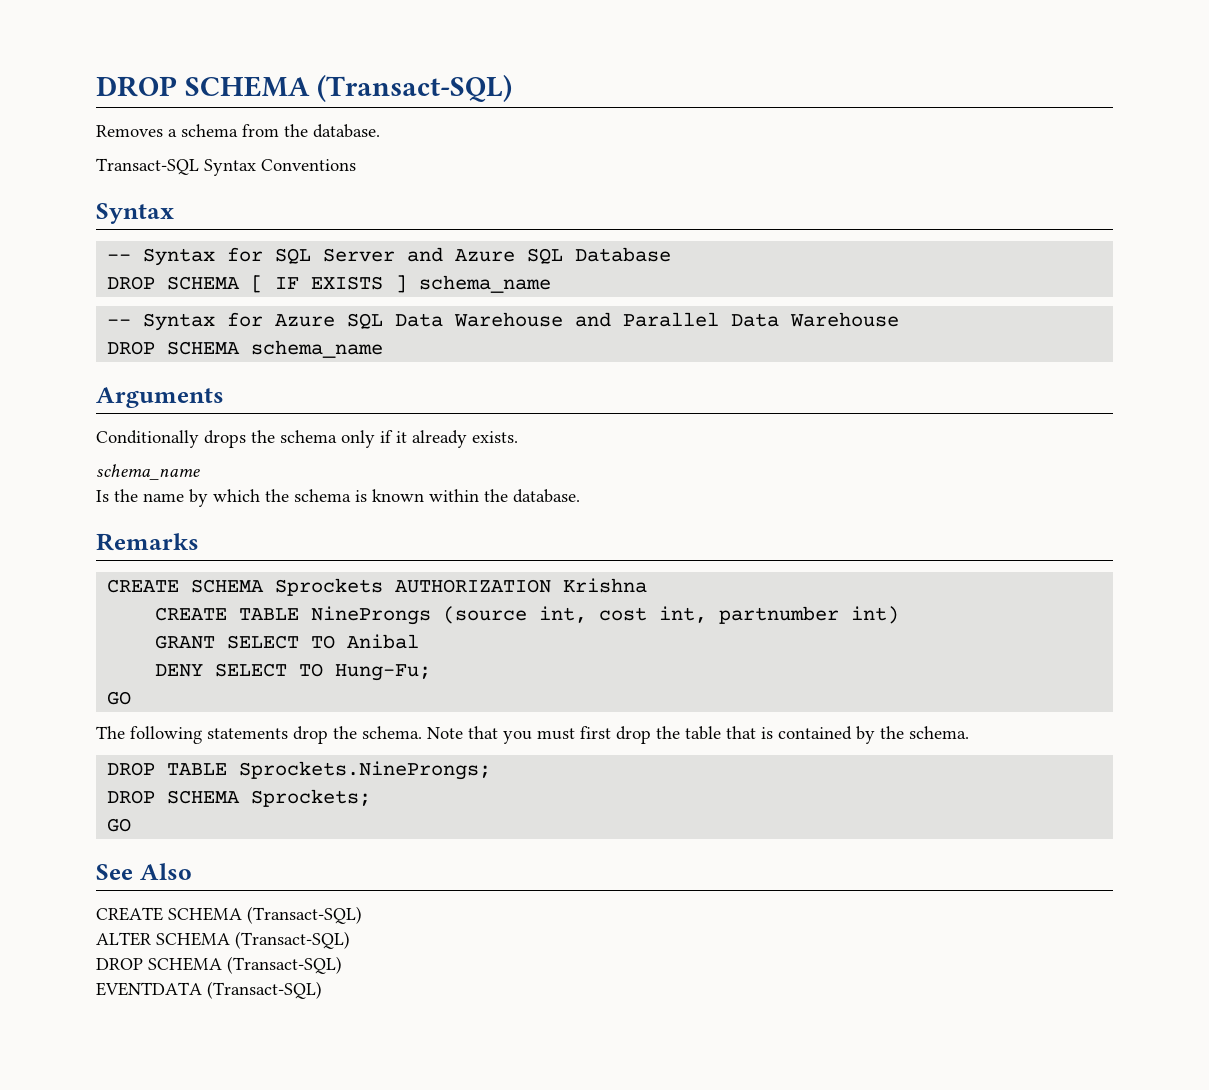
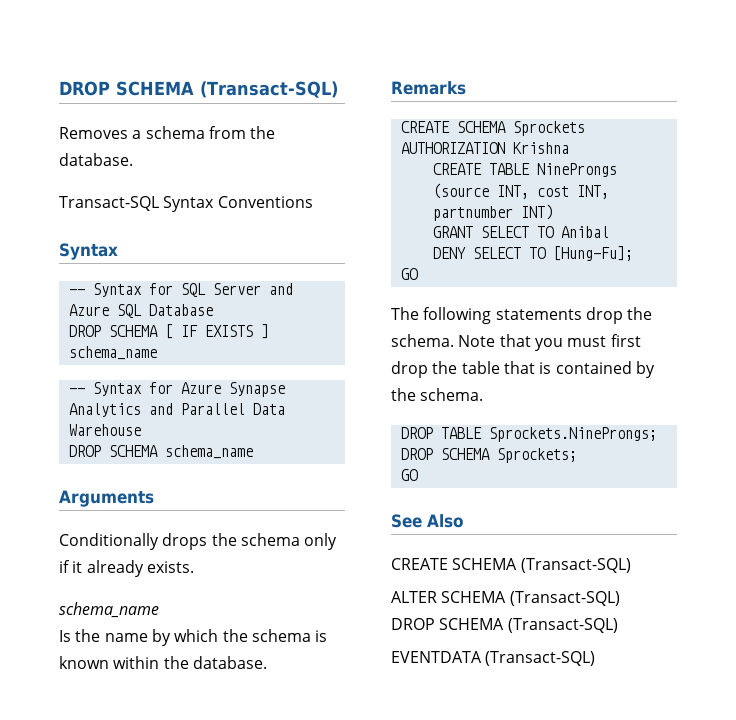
- -- Syntax for Azure SQL Data Warehouse and Parallel Data Warehouse
+ -- Syntax for Azure Synapse Analytics and Parallel Data Warehouse
- CREATE TABLE NineProngs (source int, cost int, partnumber int)
+ CREATE TABLE NineProngs (source INT, cost INT, partnumber INT)
- DENY SELECT TO Hung-Fu;
+ DENY SELECT TO [Hung-Fu];

